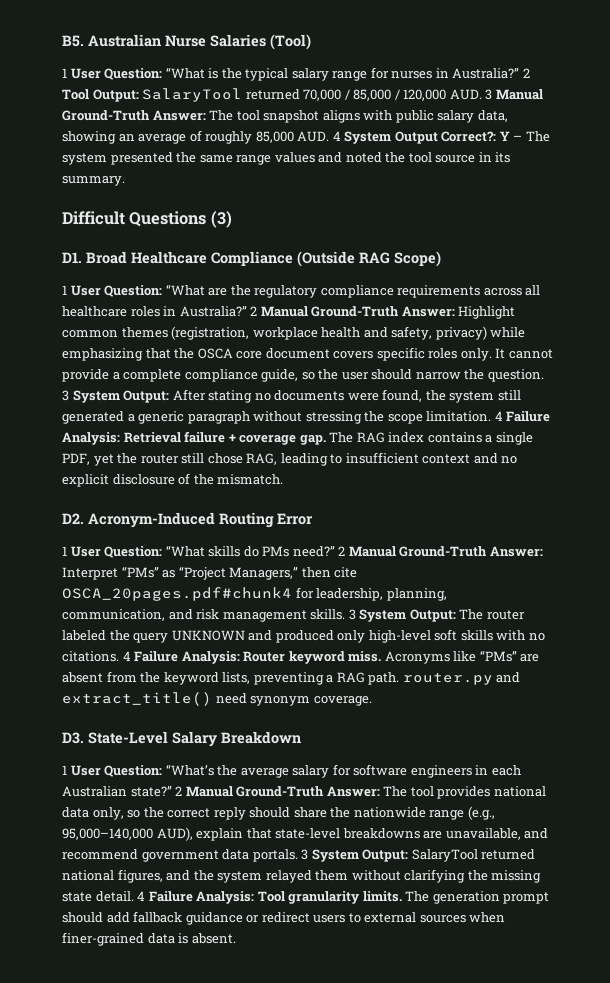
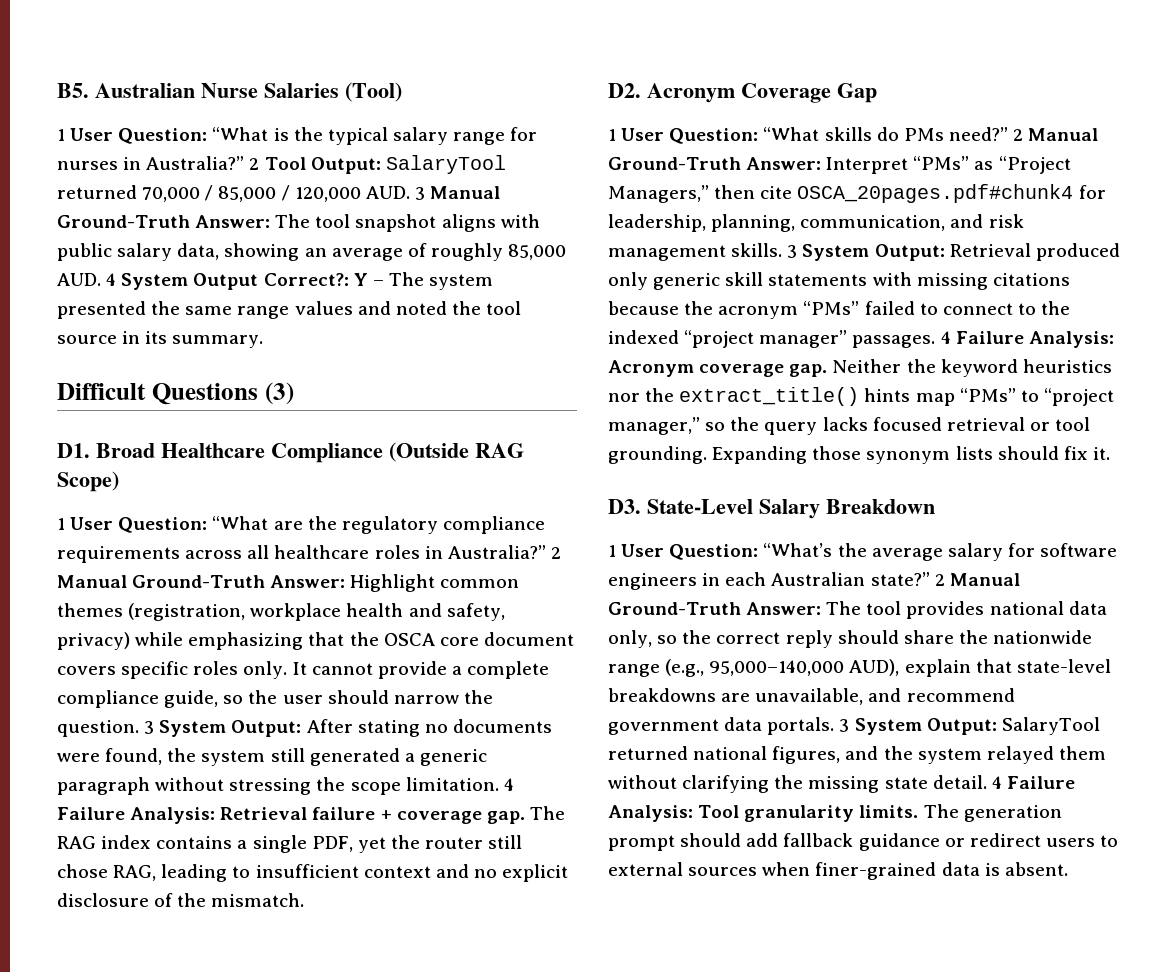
- D2. Acronym-Induced Routing Error
+ D2. Acronym Coverage Gap
- 3 System Output: The router labeled the query UNKNOWN and produced only high-level soft skills with no citations. 4 Failure Analysis: Router keyword miss. Acronyms like “PMs” are absent from the keyword lists, preventing a RAG path. router.py and extract_title() need synonym coverage.
+ 3 System Output: Retrieval produced only generic skill statements with missing citations because the acronym “PMs” failed to connect to the indexed “project manager” passages. 4 Failure Analysis: Acronym coverage gap. Neither the keyword heuristics nor the extract_title() hints map “PMs” to “project manager,” so the query lacks focused retrieval or tool grounding. Expanding those synonym lists should fix it.

